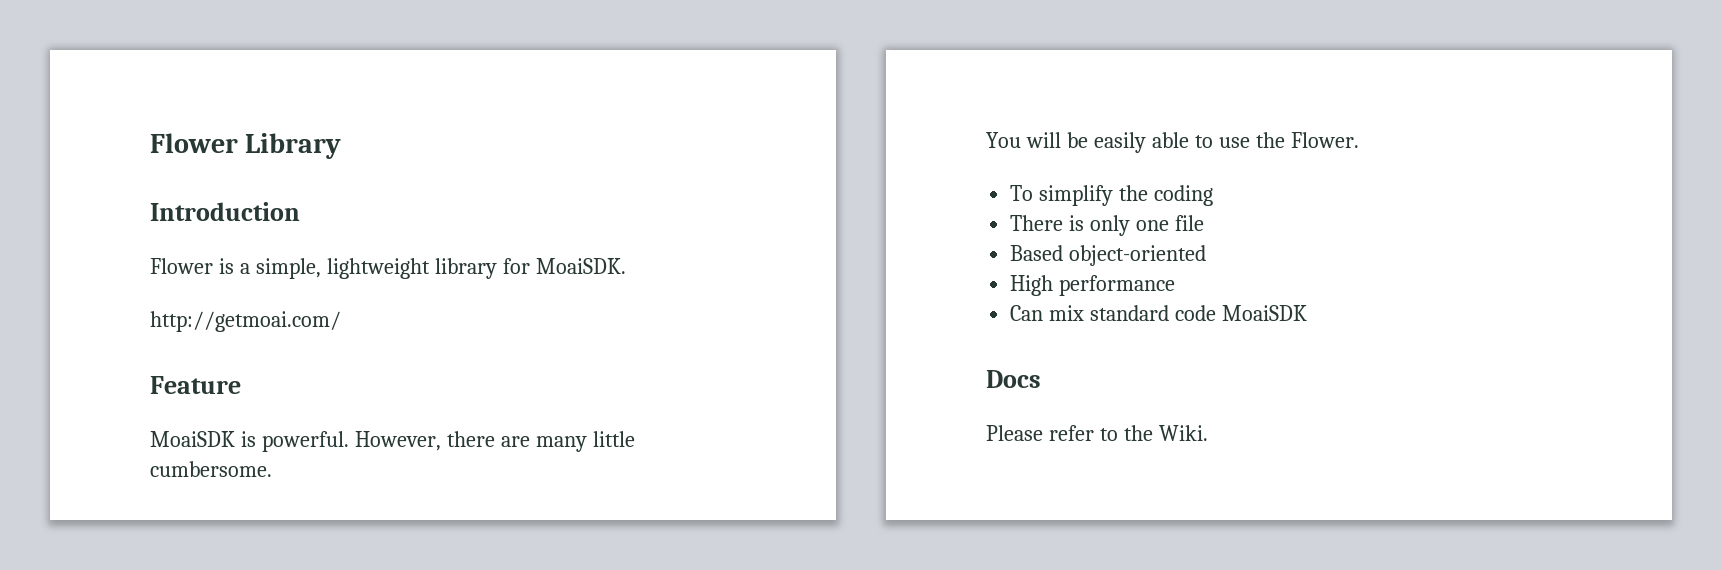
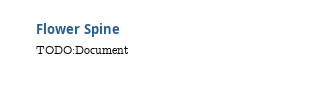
- Flower Library
- Introduction
- Flower is a simple, lightweight library for MoaiSDK.
- http://getmoai.com/
- Feature
- MoaiSDK is powerful. However, there are many little cumbersome.
- You will be easily able to use the Flower.
- To simplify the coding
- There is only one file
- Based object-oriented
- High performance
- Can mix standard code MoaiSDK
- Docs
- Please refer to the Wiki.
+ Flower Spine
+ TODO:Document

